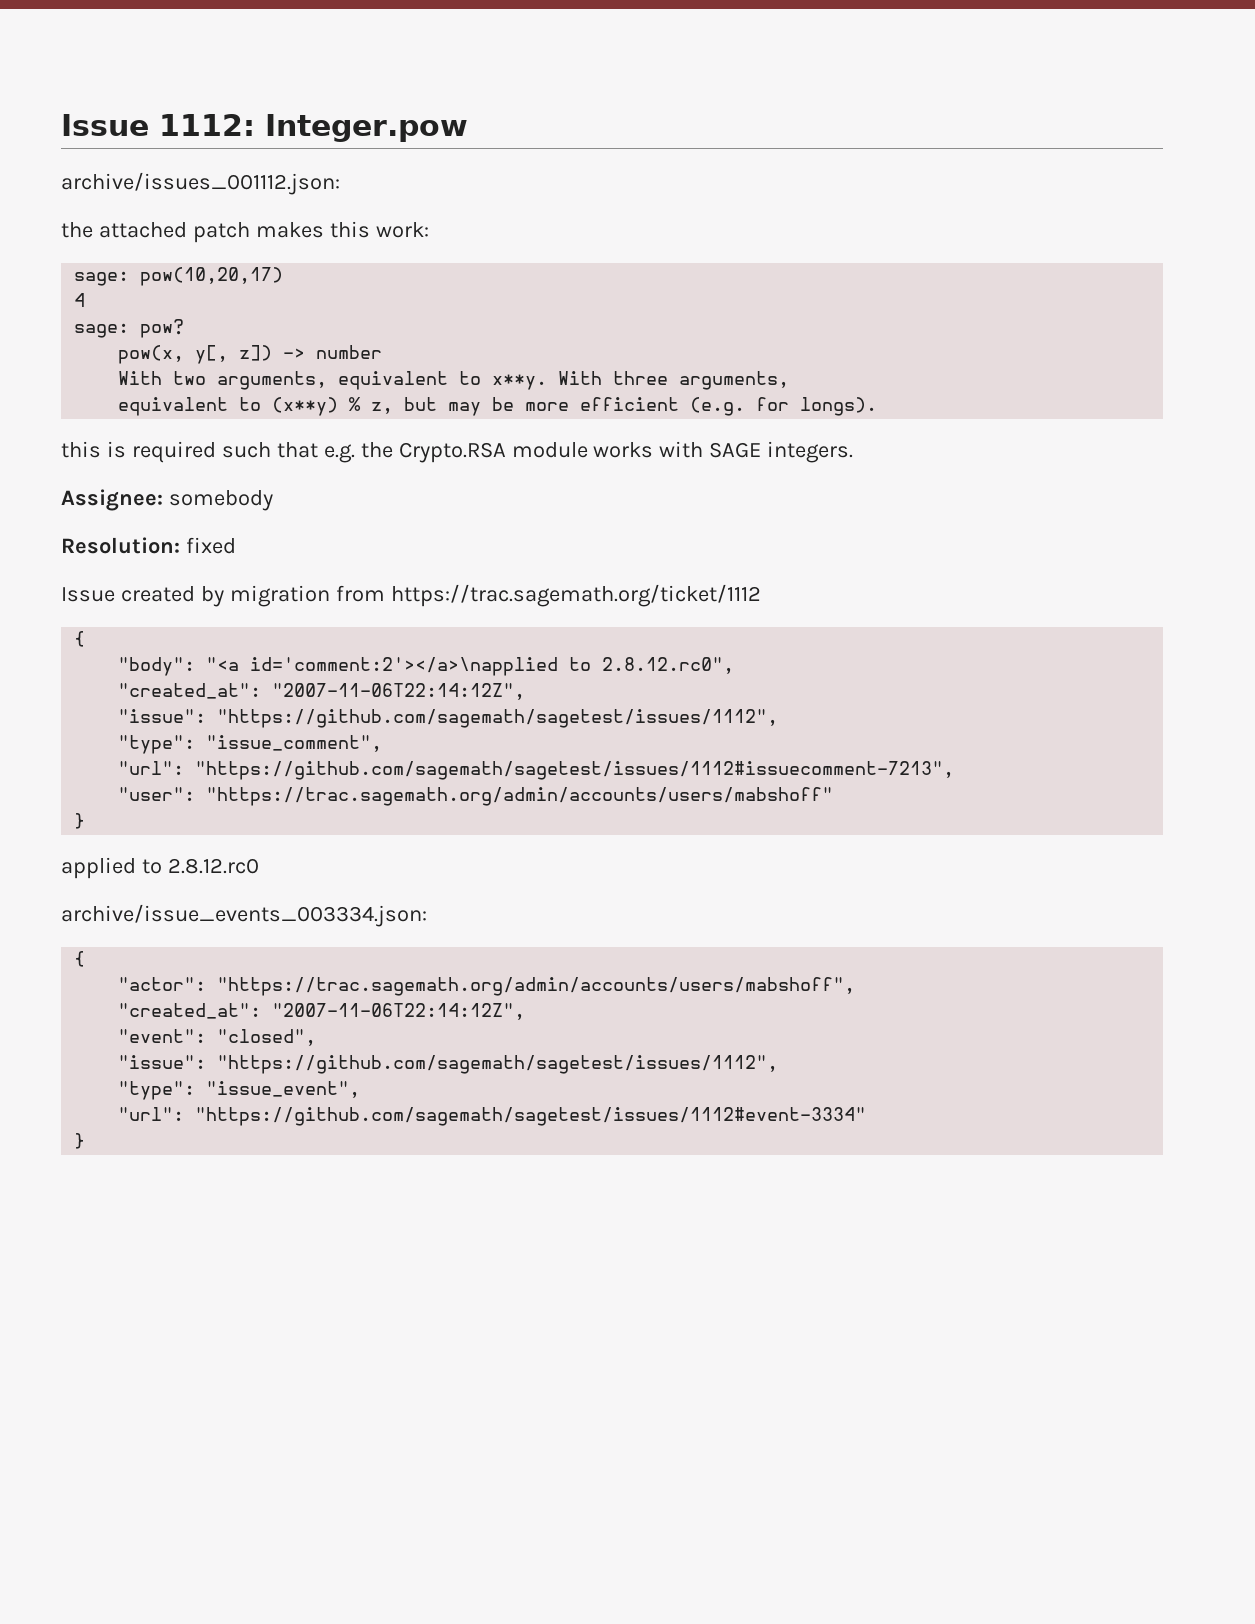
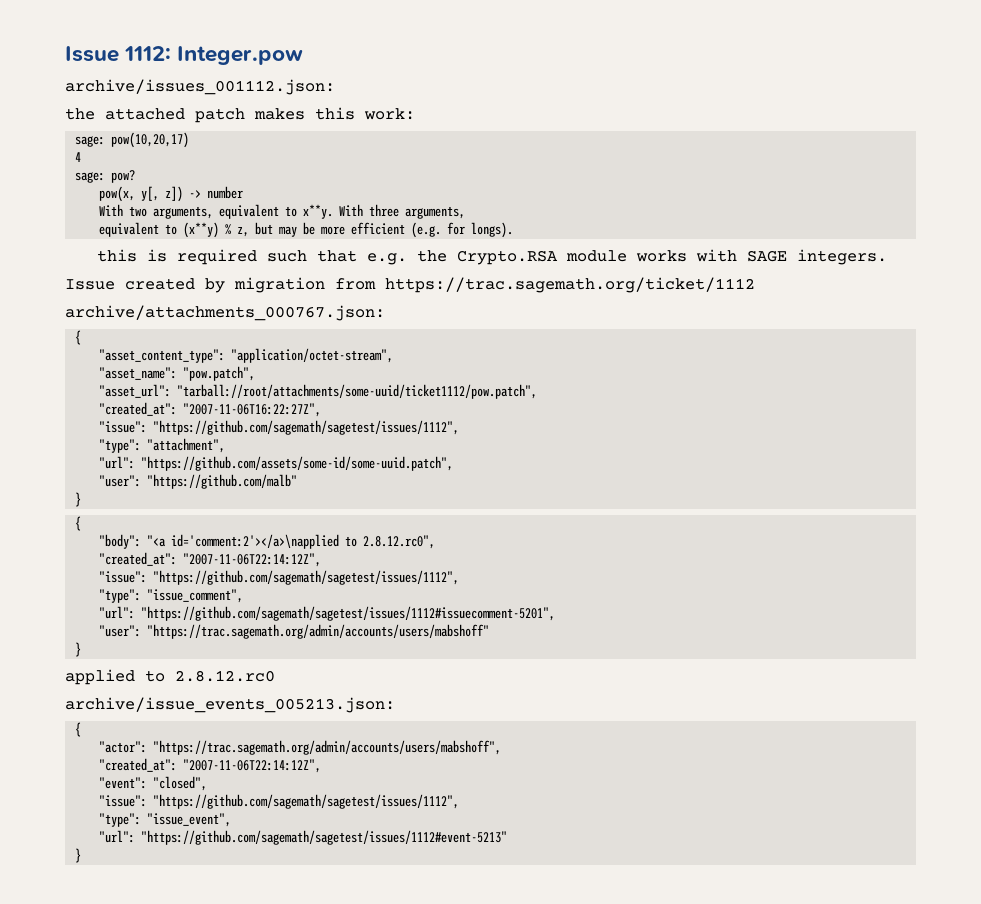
- Assignee: somebody
- Resolution: fixed
+ archive/attachments_000767.json:
+ {
+ "asset_content_type": "application/octet-stream",
+ "asset_name": "pow.patch",
+ "asset_url": "tarball://root/attachments/some-uuid/ticket1112/pow.patch",
+ "created_at": "2007-11-06T16:22:27Z",
+ "issue": "https://github.com/sagemath/sagetest/issues/1112",
+ "type": "attachment",
+ "url": "https://github.com/assets/some-id/some-uuid.patch",
+ "user": "https://github.com/malb"
+ }
- "url": "https://github.com/sagemath/sagetest/issues/1112#issuecomment-7213",
+ "url": "https://github.com/sagemath/sagetest/issues/1112#issuecomment-5201",
- archive/issue_events_003334.json:
+ archive/issue_events_005213.json:
- "url": "https://github.com/sagemath/sagetest/issues/1112#event-3334"
+ "url": "https://github.com/sagemath/sagetest/issues/1112#event-5213"

